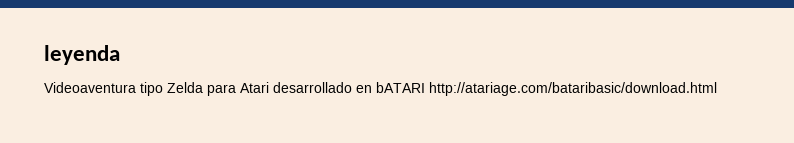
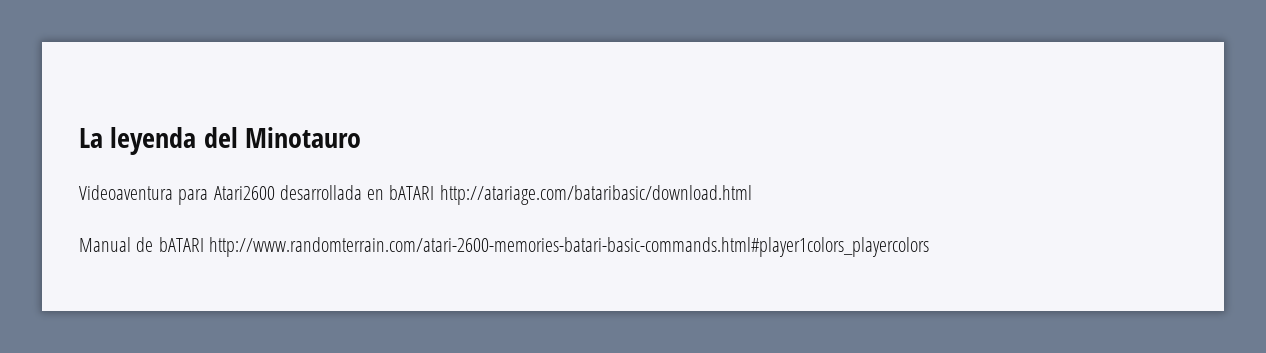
- leyenda
+ La leyenda del Minotauro
- Videoaventura tipo Zelda para Atari desarrollado en bATARI http://atariage.com/bataribasic/download.html
+ Videoaventura para Atari2600 desarrollada en bATARI http://atariage.com/bataribasic/download.html
+ Manual de bATARI http://www.randomterrain.com/atari-2600-memories-batari-basic-commands.html#player1colors_playercolors

